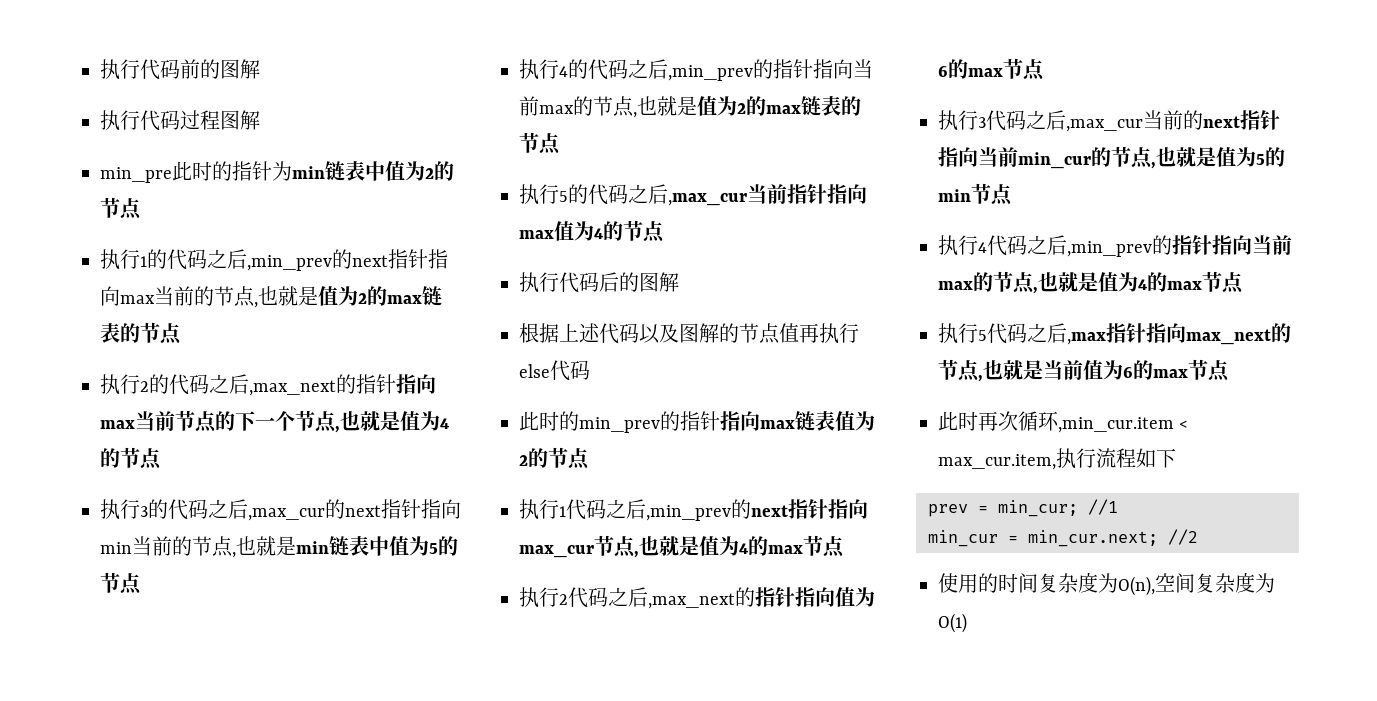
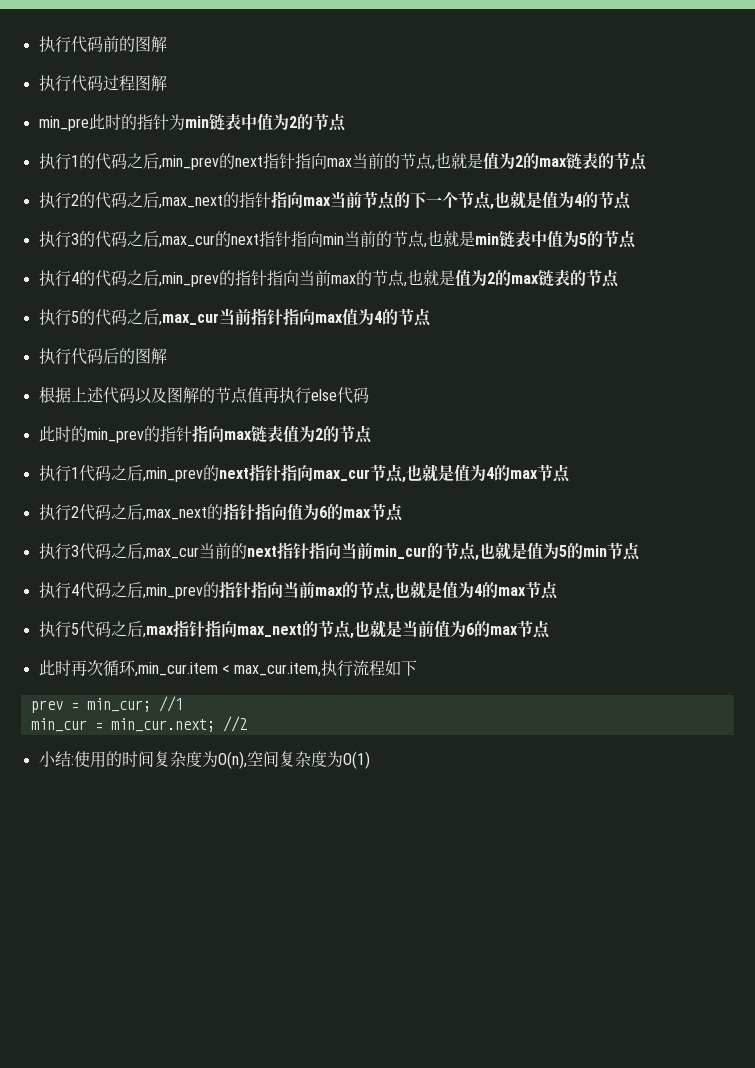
- 使用的时间复杂度为O(n),空间复杂度为O(1)
+ 小结:使用的时间复杂度为O(n),空间复杂度为O(1)

